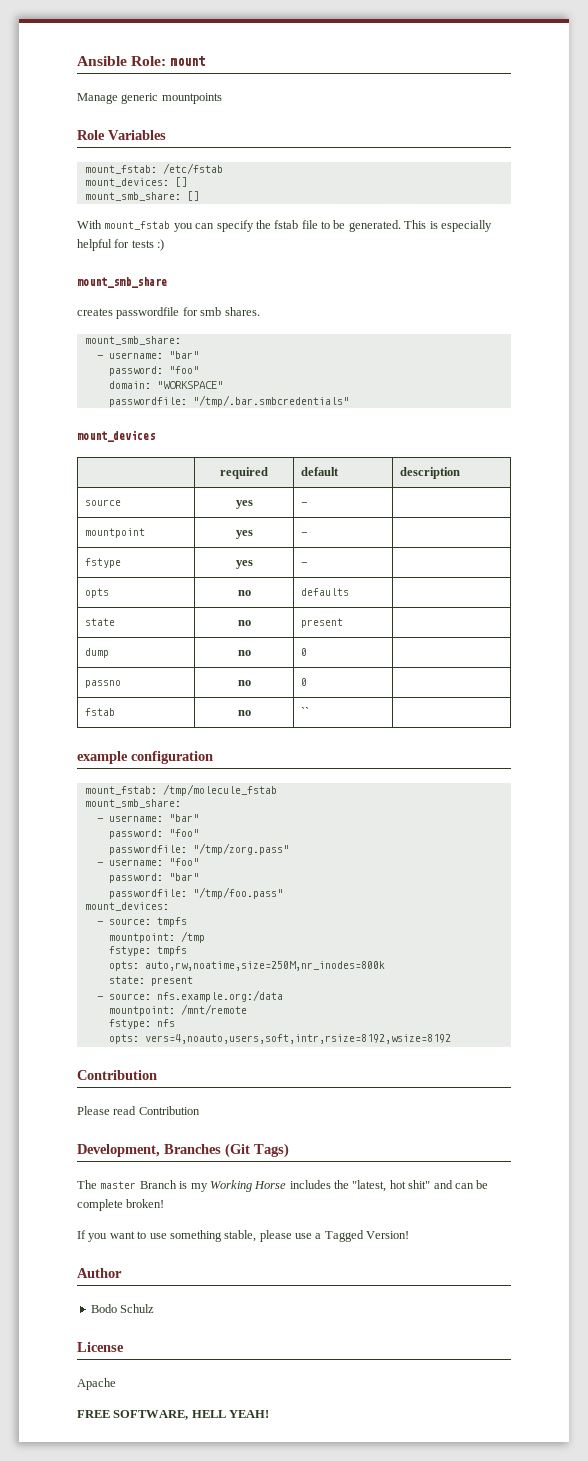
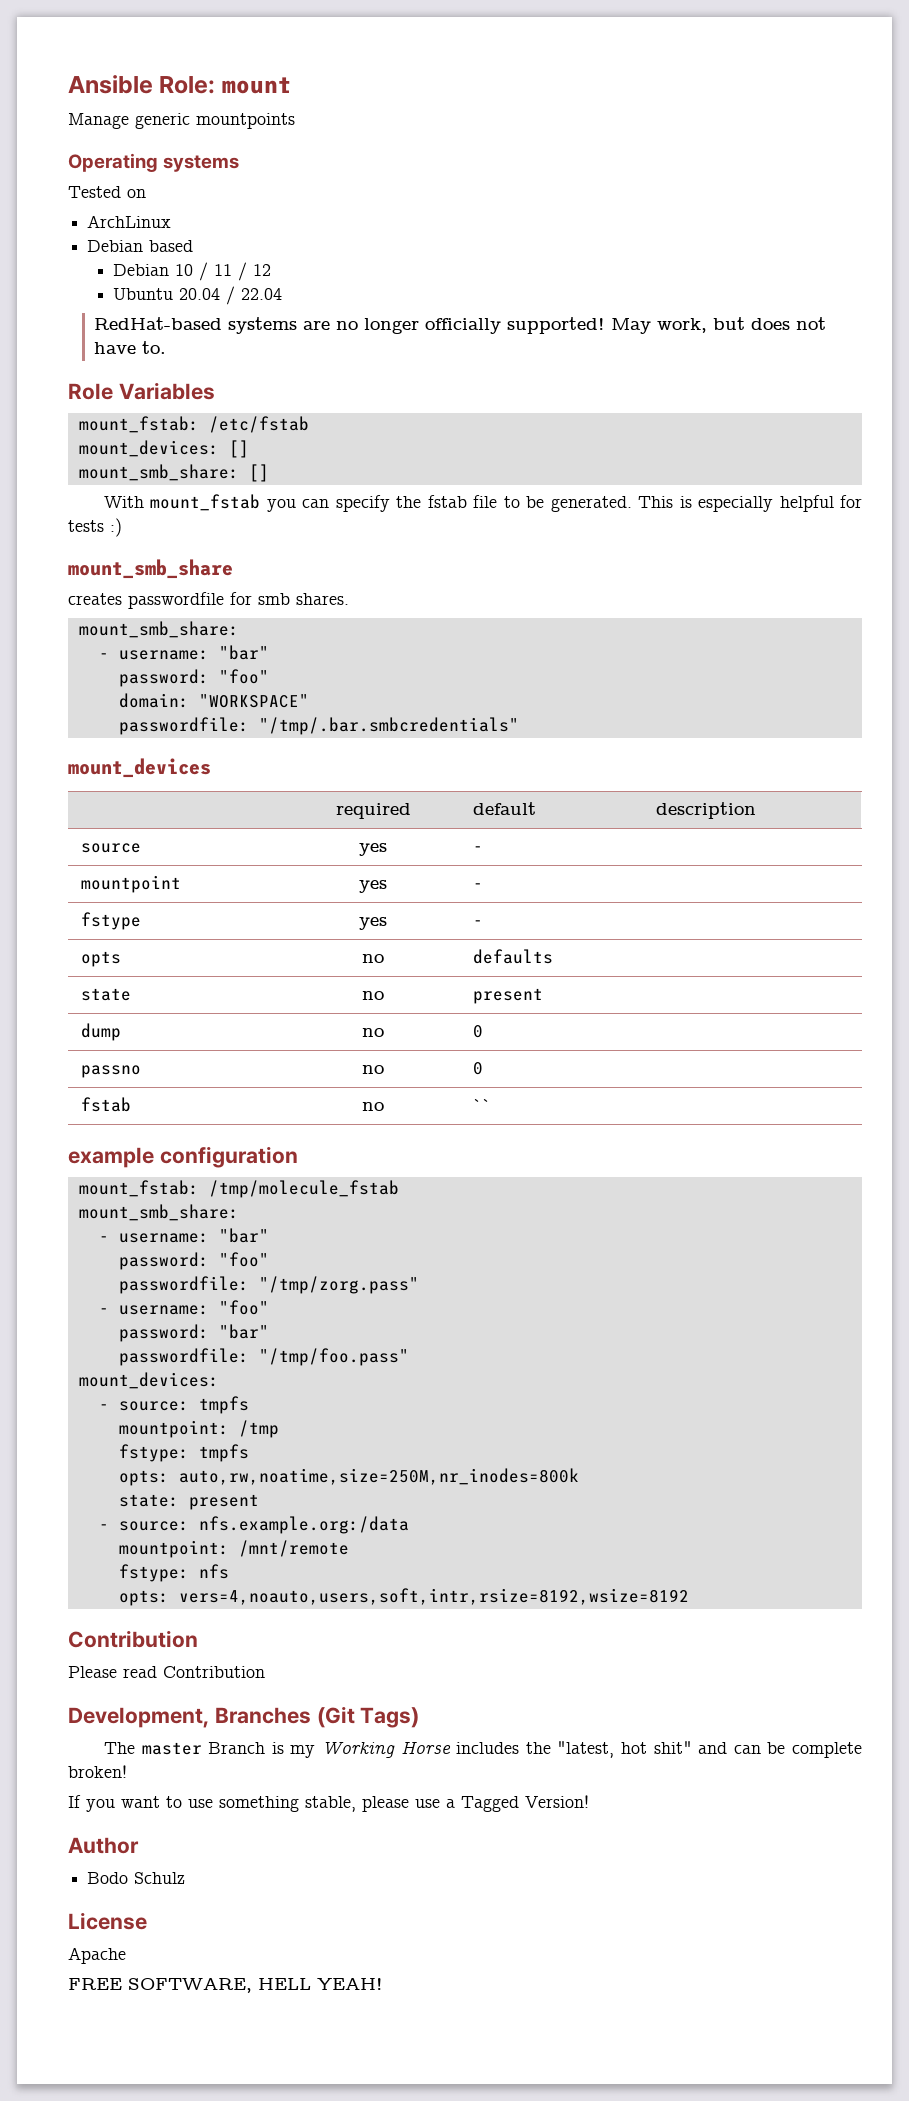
+ Operating systems
+ Tested on
+ ArchLinux
+ Debian based
+ Debian 10 / 11 / 12
+ Ubuntu 20.04 / 22.04
+ RedHat-based systems are no longer officially supported! May work, but does not have to.

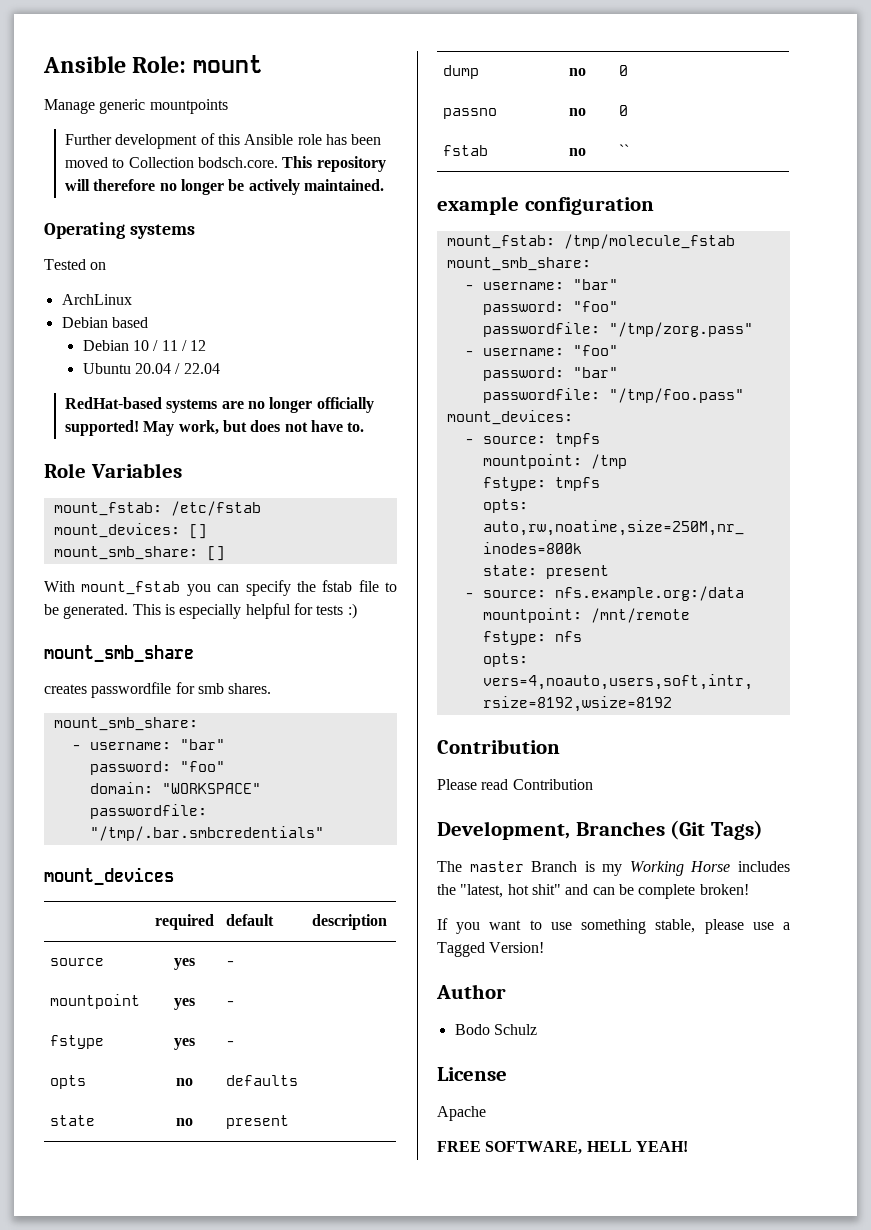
+ Further development of this Ansible role has been moved to Collection bodsch.core. This repository will therefore no longer be actively maintained.

